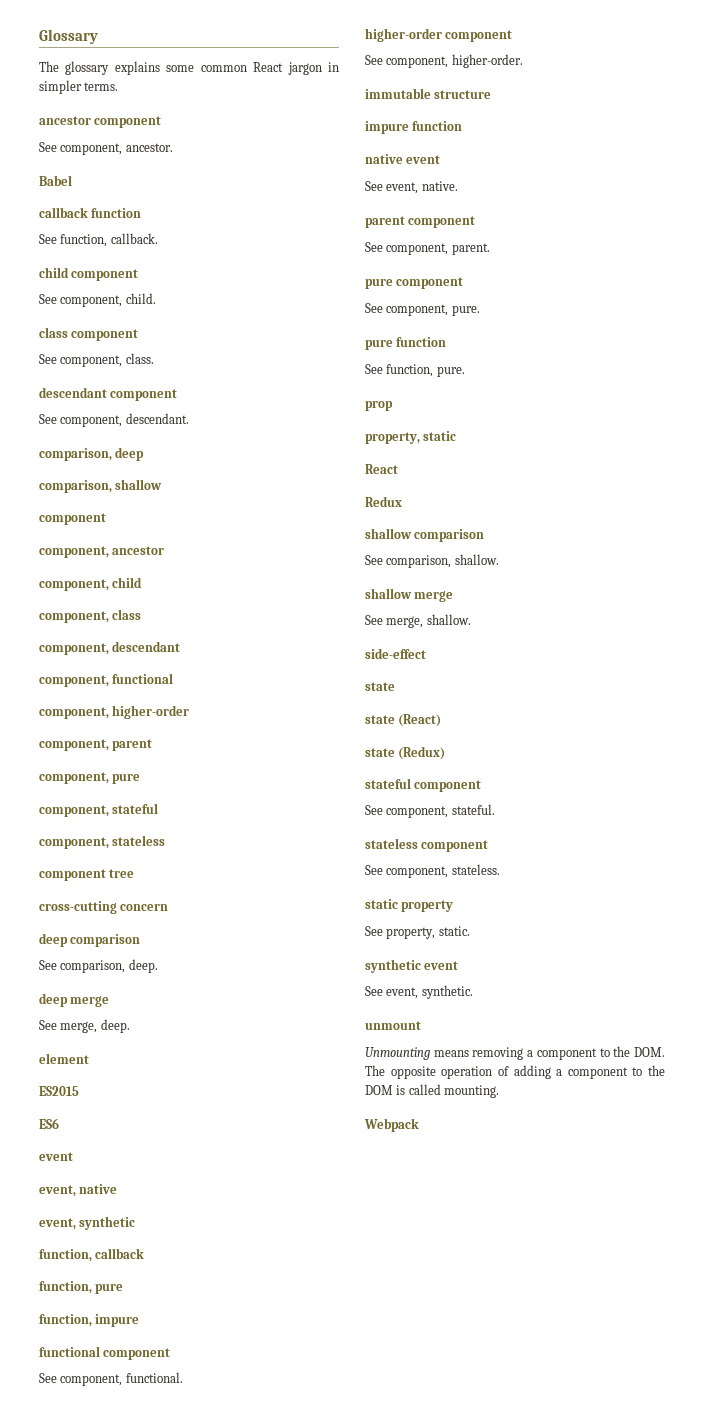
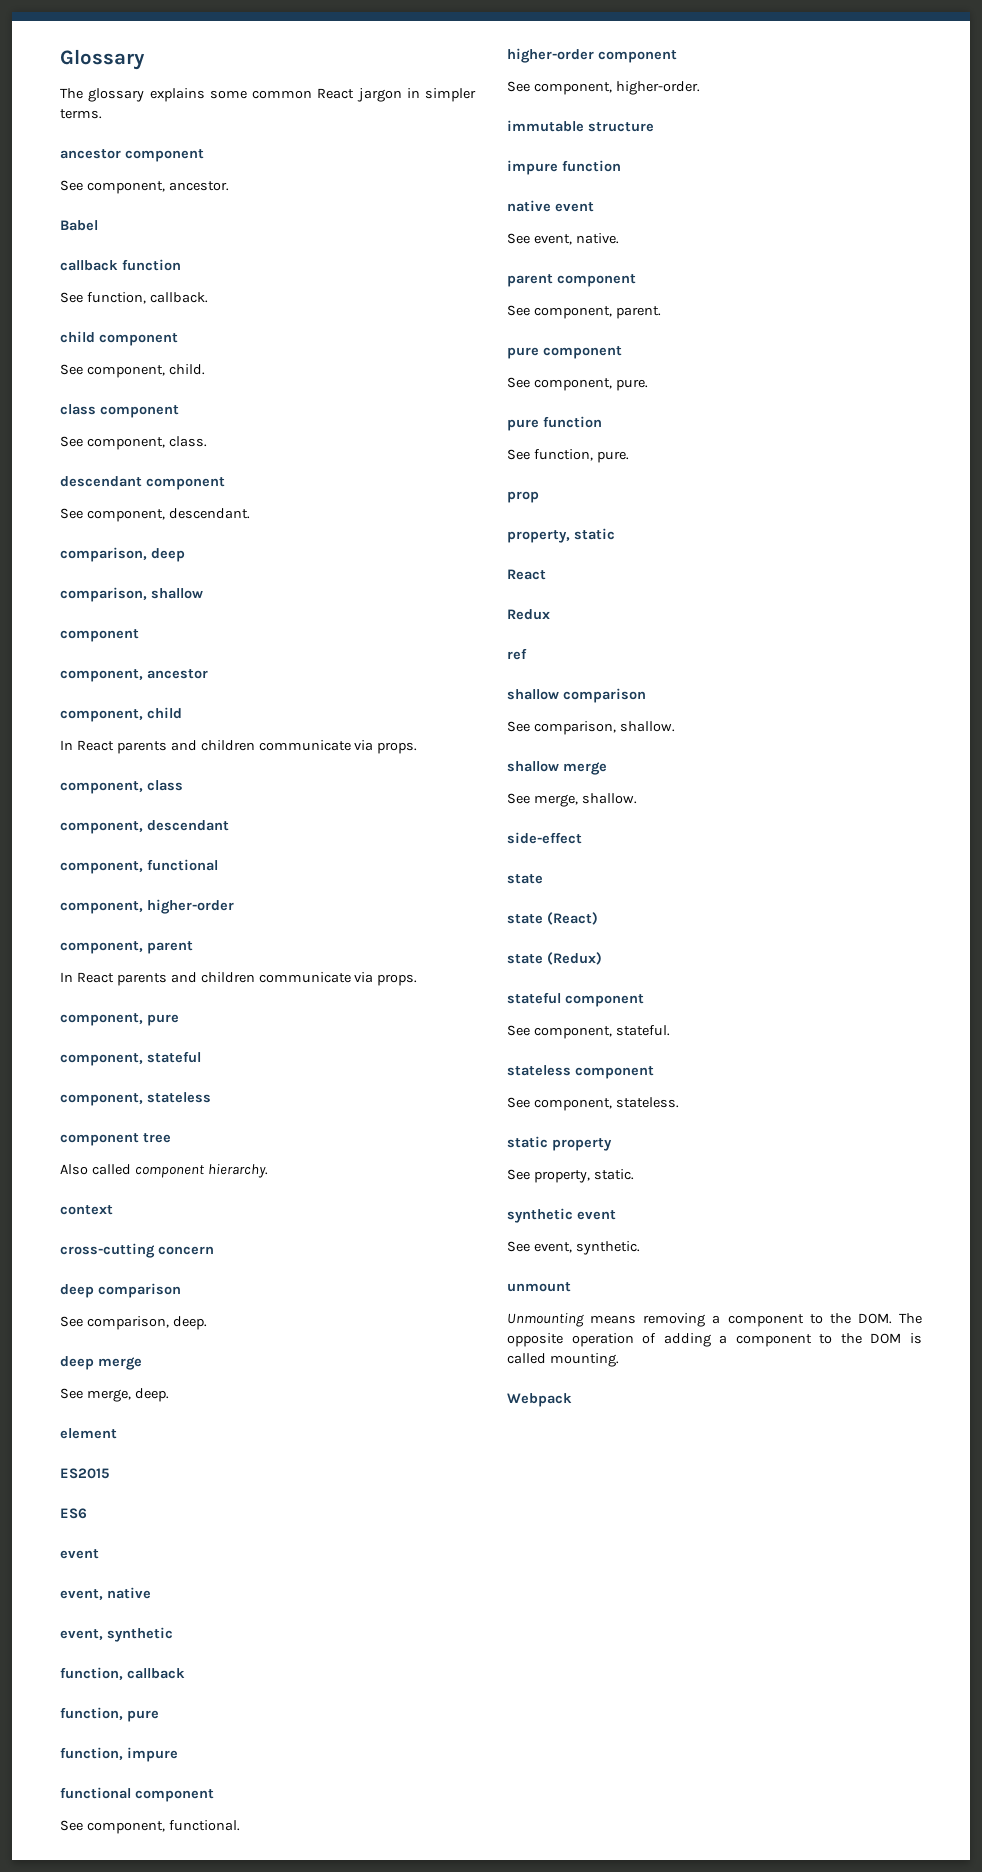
  component, child
+ In React parents and children communicate via props.
  component, parent
+ In React parents and children communicate via props.
+ Also called component hierarchy.
+ context
+ ref

